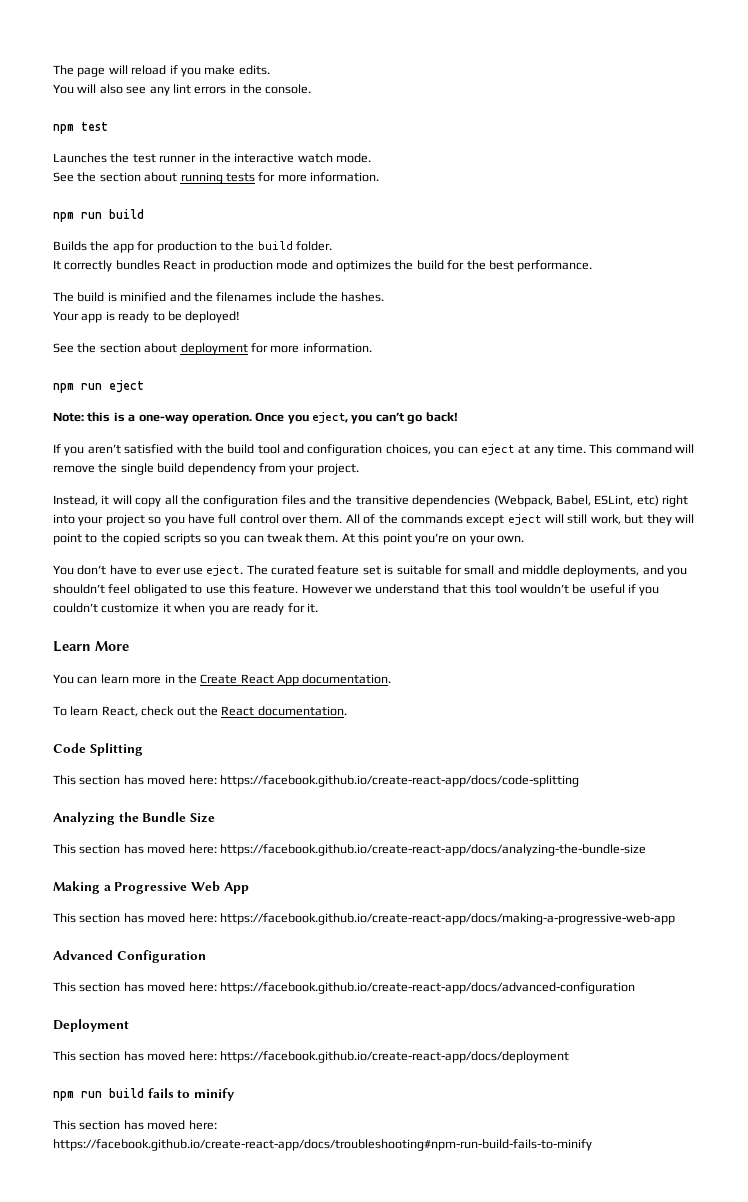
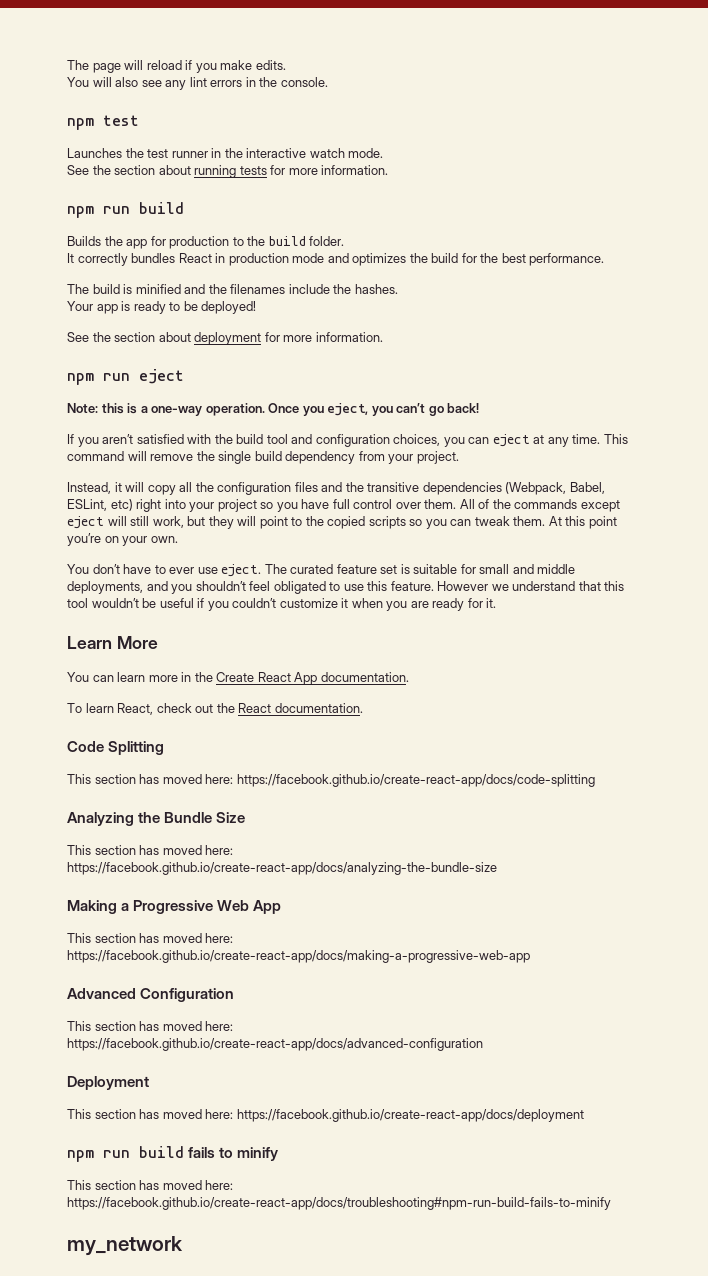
+ my_network

